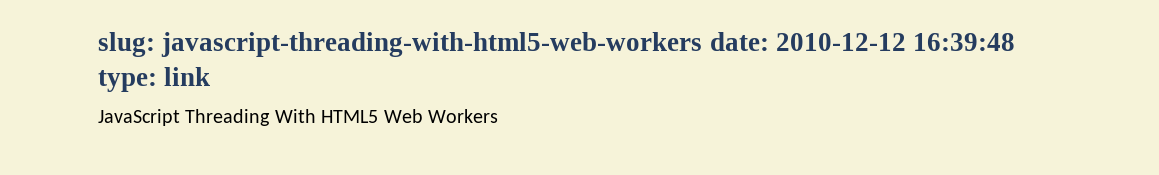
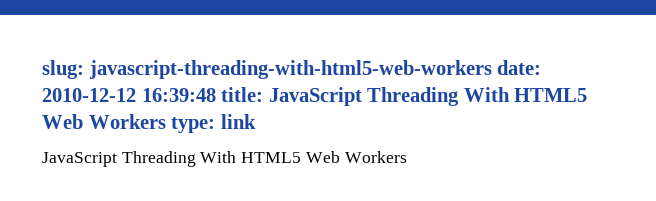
- slug: javascript-threading-with-html5-web-workers date: 2010-12-12 16:39:48 type: link
+ slug: javascript-threading-with-html5-web-workers date: 2010-12-12 16:39:48 title: JavaScript Threading With HTML5 Web Workers type: link

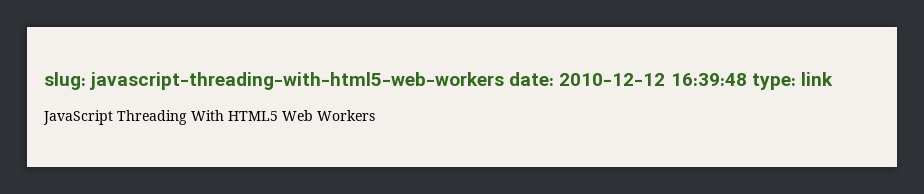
- slug: javascript-threading-with-html5-web-workers date: 2010-12-12 16:39:48 title: JavaScript Threading With HTML5 Web Workers type: link
+ slug: javascript-threading-with-html5-web-workers date: 2010-12-12 16:39:48 type: link

